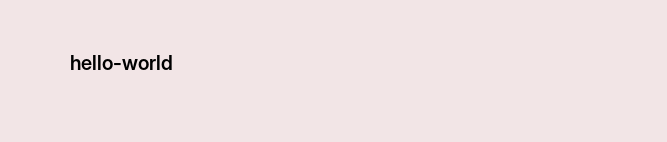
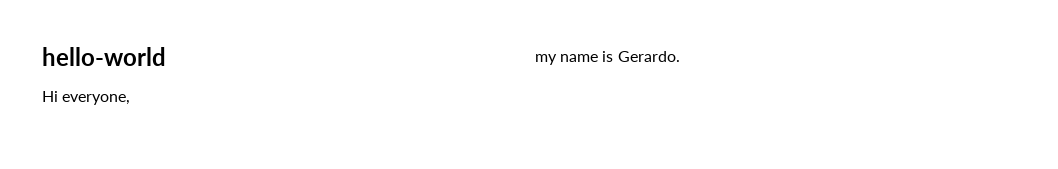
+ Hi everyone,
+ my name is Gerardo.

